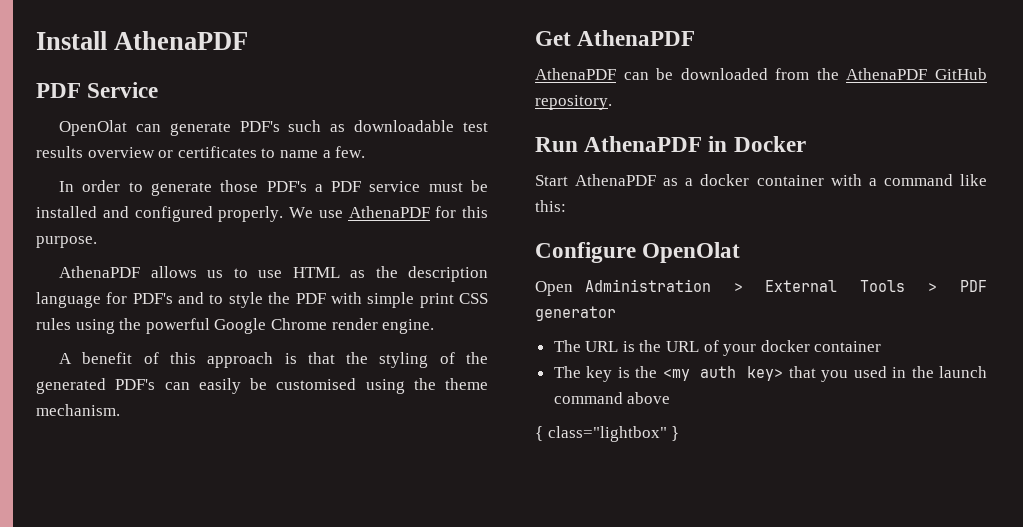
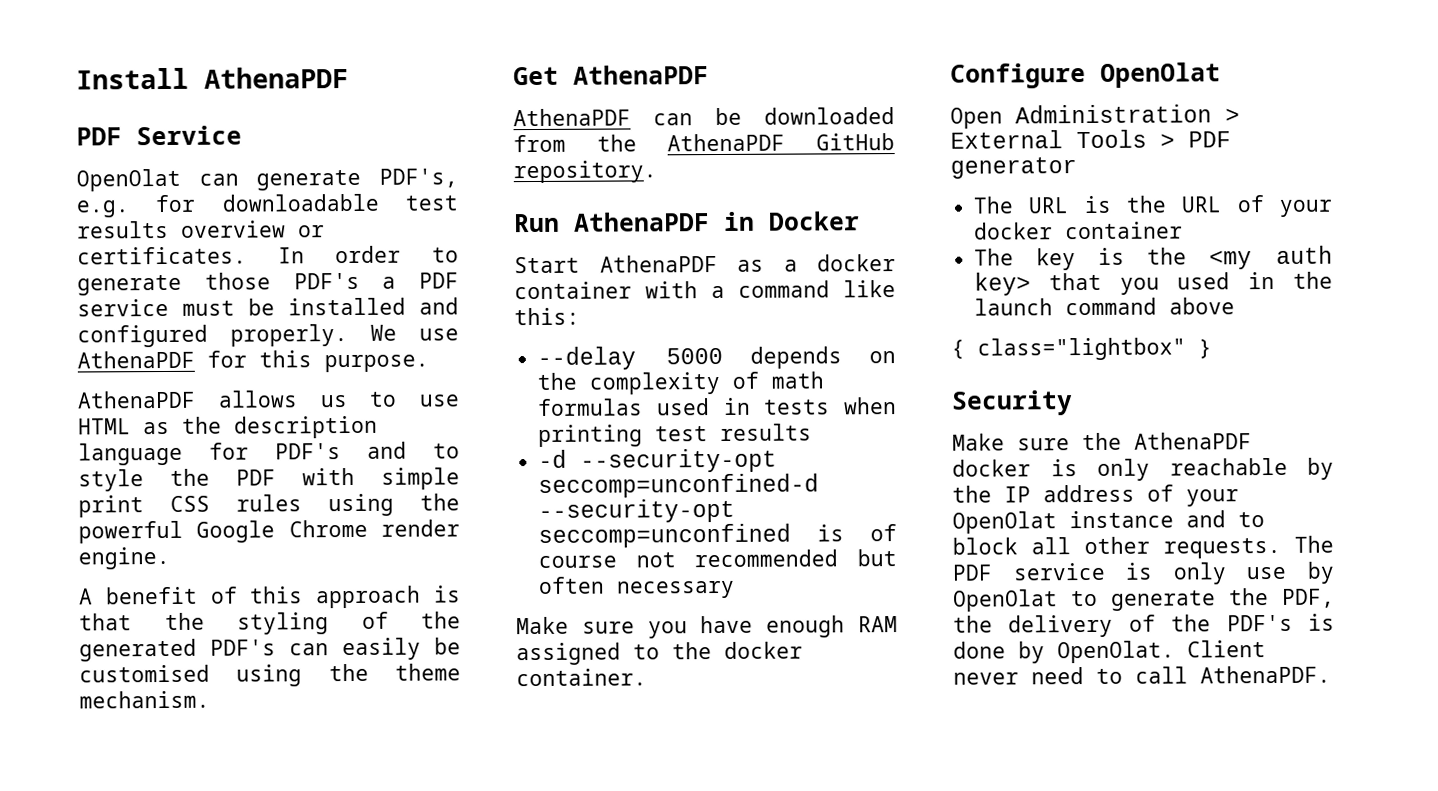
- OpenOlat can generate PDF's such as downloadable test results overview or certificates to name a few.
- In order to generate those PDF's a PDF service must be installed and configured properly.
+ OpenOlat can generate PDF's, e.g. for downloadable test results overview or certificates. In order to generate those PDF's a PDF service must be installed and configured properly.
+ --delay 5000 depends on the complexity of math formulas used in tests when printing test results
+ -d --security-opt seccomp=unconfined-d --security-opt seccomp=unconfined is of course not recommended but often necessary
+ Make sure you have enough RAM assigned to the docker container.
+ Security
+ Make sure the AthenaPDF docker is only reachable by the IP address of your OpenOlat instance and to block all other requests. The PDF service is only use by OpenOlat to generate the PDF, the delivery of the PDF's is done by OpenOlat. Client never need to call AthenaPDF.

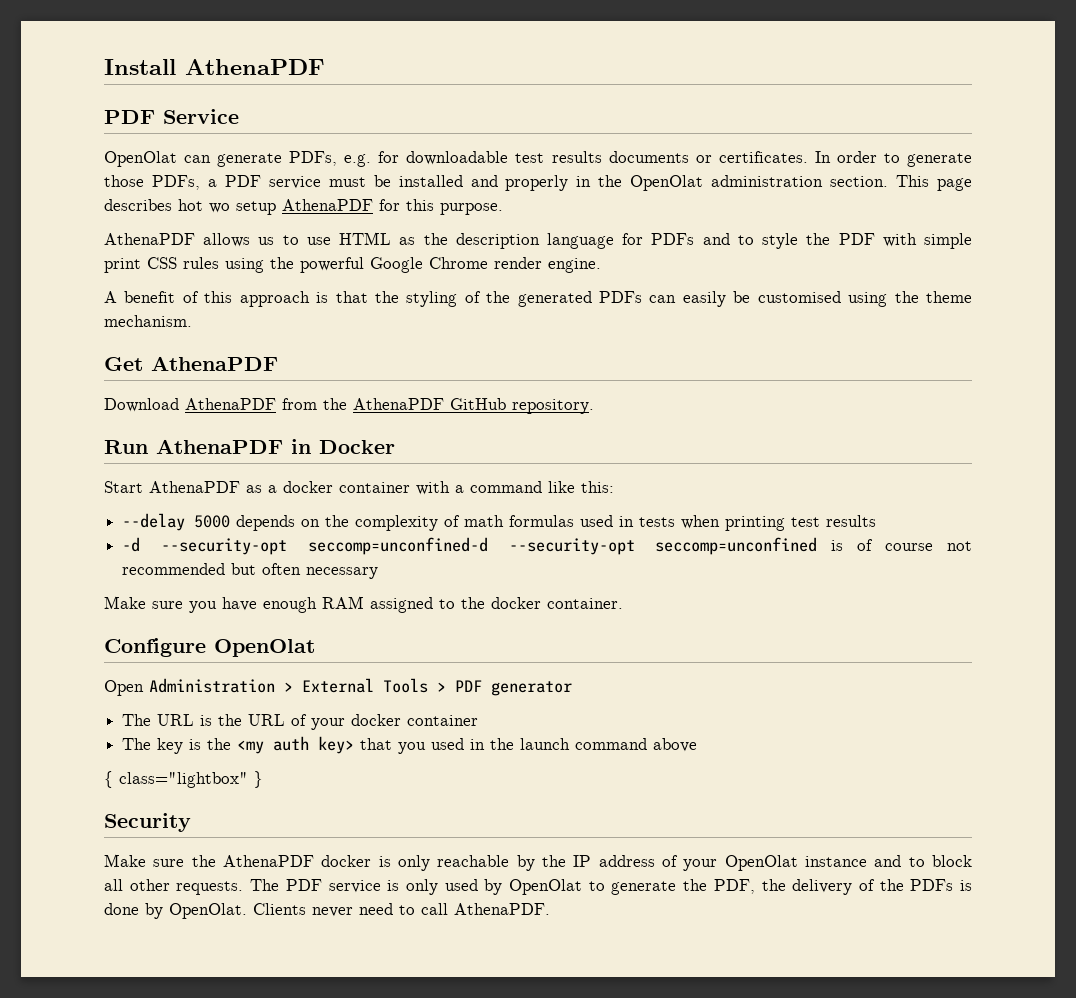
- OpenOlat can generate PDF's, e.g. for downloadable test results overview or certificates.
+ OpenOlat can generate PDFs, e.g. for downloadable test results documents or certificates.
- In order to generate those PDF's a PDF service must be installed and configured properly. We use AthenaPDF for this purpose.
+ In order to generate those PDFs, a PDF service must be installed and properly in the OpenOlat administration section. This page describes hot wo setup AthenaPDF for this purpose.
- AthenaPDF allows us to use HTML as the description language for PDF's and to style the PDF with simple print CSS rules using the powerful Google Chrome render engine.
+ AthenaPDF allows us to use HTML as the description language for PDFs and to style the PDF with simple print CSS rules using the powerful Google Chrome render engine.
- A benefit of this approach is that the styling of the generated PDF's can easily be customised using the theme mechanism.
+ A benefit of this approach is that the styling of the generated PDFs can easily be customised using the theme mechanism.
- AthenaPDF can be downloaded from the AthenaPDF GitHub repository.
+ Download AthenaPDF from the AthenaPDF GitHub repository.
- The PDF service is only use by OpenOlat to generate the PDF, the delivery of the PDF's is done by OpenOlat.
+ The PDF service is only used by OpenOlat to generate the PDF, the delivery of the PDFs is done by OpenOlat.
- Client never need to call AthenaPDF.
+ Clients never need to call AthenaPDF.

